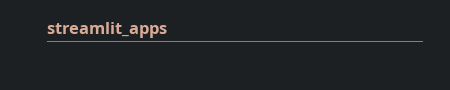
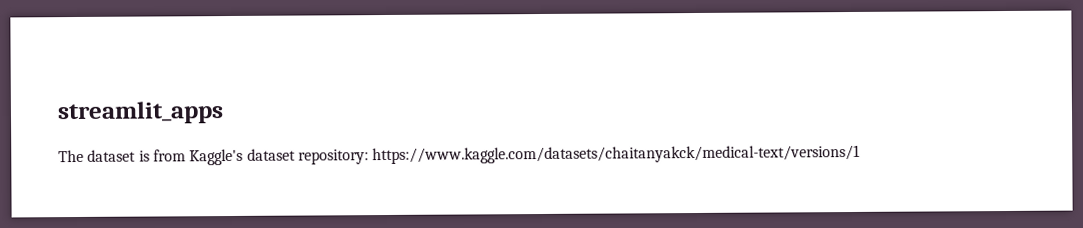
+ The dataset is from Kaggle's dataset repository: https://www.kaggle.com/datasets/chaitanyakck/medical-text/versions/1

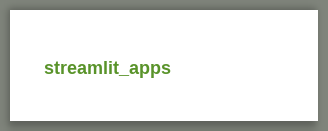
- The dataset is from Kaggle's dataset repository: https://www.kaggle.com/datasets/chaitanyakck/medical-text/versions/1

